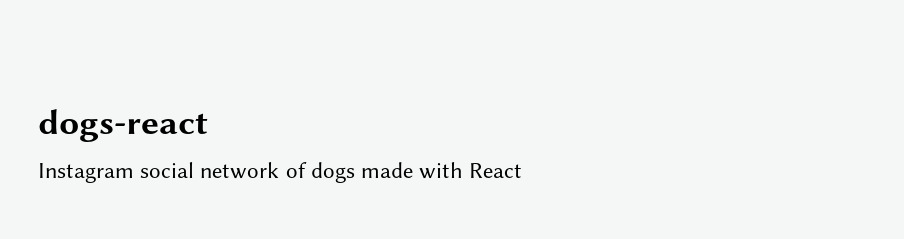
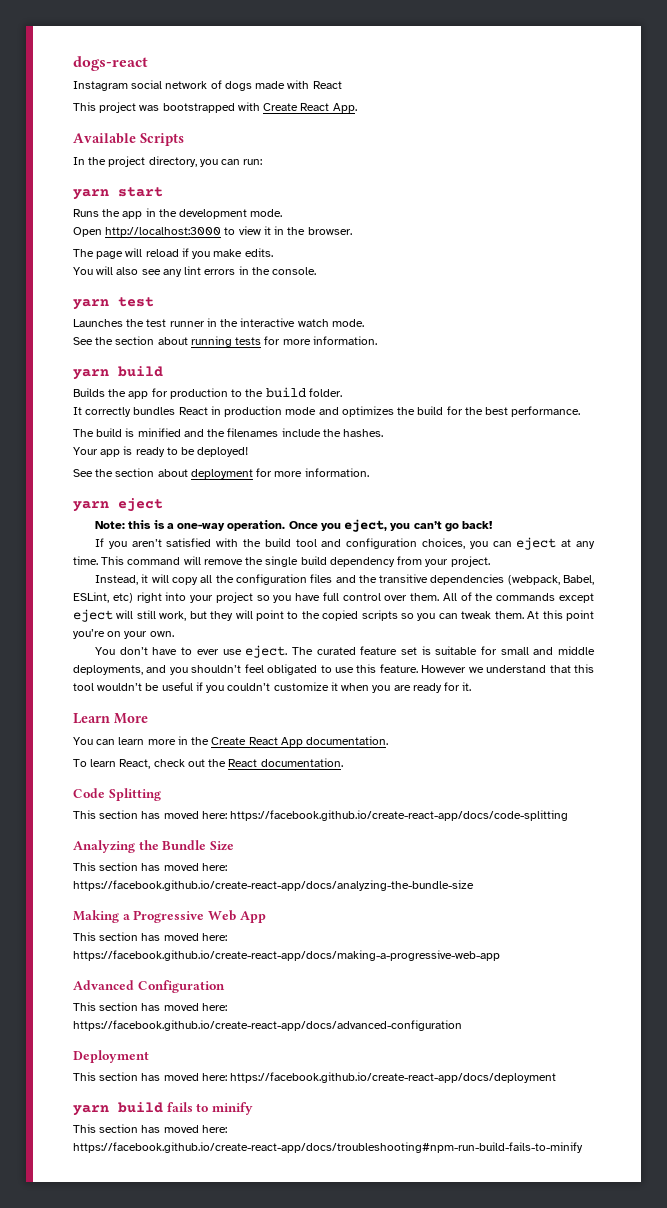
+ This project was bootstrapped with Create React App.
+ Available Scripts
+ In the project directory, you can run:
+ yarn start
+ Runs the app in the development mode.
+ Open http://localhost:3000 to view it in the browser.
+ The page will reload if you make edits.
+ You will also see any lint errors in the console.
+ yarn test
+ Launches the test runner in the interactive watch mode.
+ See the section about running tests for more information.
+ yarn build
+ Builds the app for production to the build folder.
+ It correctly bundles React in production mode and optimizes the build for the best performance.
+ The build is minified and the filenames include the hashes.
+ Your app is ready to be deployed!
+ See the section about deployment for more information.
+ yarn eject
+ Note: this is a one-way operation. Once you eject, you can’t go back!
+ If you aren’t satisfied with the build tool and configuration choices, you can eject at any time. This command will remove the single build dependency from your project.
+ Instead, it will copy all the configuration files and the transitive dependencies (webpack, Babel, ESLint, etc) right into your project so you have full control over them. All of the commands except eject will still work, but they will point to the copied scripts so you can tweak them. At this point you’re on your own.
+ You don’t have to ever use eject. The curated feature set is suitable for small and middle deployments, and you shouldn’t feel obligated to use this feature. However we understand that this tool wouldn’t be useful if you couldn’t customize it when you are ready for it.
+ Learn More
+ You can learn more in the Create React App documentation.
+ To learn React, check out the React documentation.
+ Code Splitting
+ This section has moved here: https://facebook.github.io/create-react-app/docs/code-splitting
+ Analyzing the Bundle Size
+ This section has moved here: https://facebook.github.io/create-react-app/docs/analyzing-the-bundle-size
+ Making a Progressive Web App
+ This section has moved here: https://facebook.github.io/create-react-app/docs/making-a-progressive-web-app
+ Advanced Configuration
+ This section has moved here: https://facebook.github.io/create-react-app/docs/advanced-configuration
+ Deployment
+ This section has moved here: https://facebook.github.io/create-react-app/docs/deployment
+ yarn build fails to minify
+ This section has moved here: https://facebook.github.io/create-react-app/docs/troubleshooting#npm-run-build-fails-to-minify

